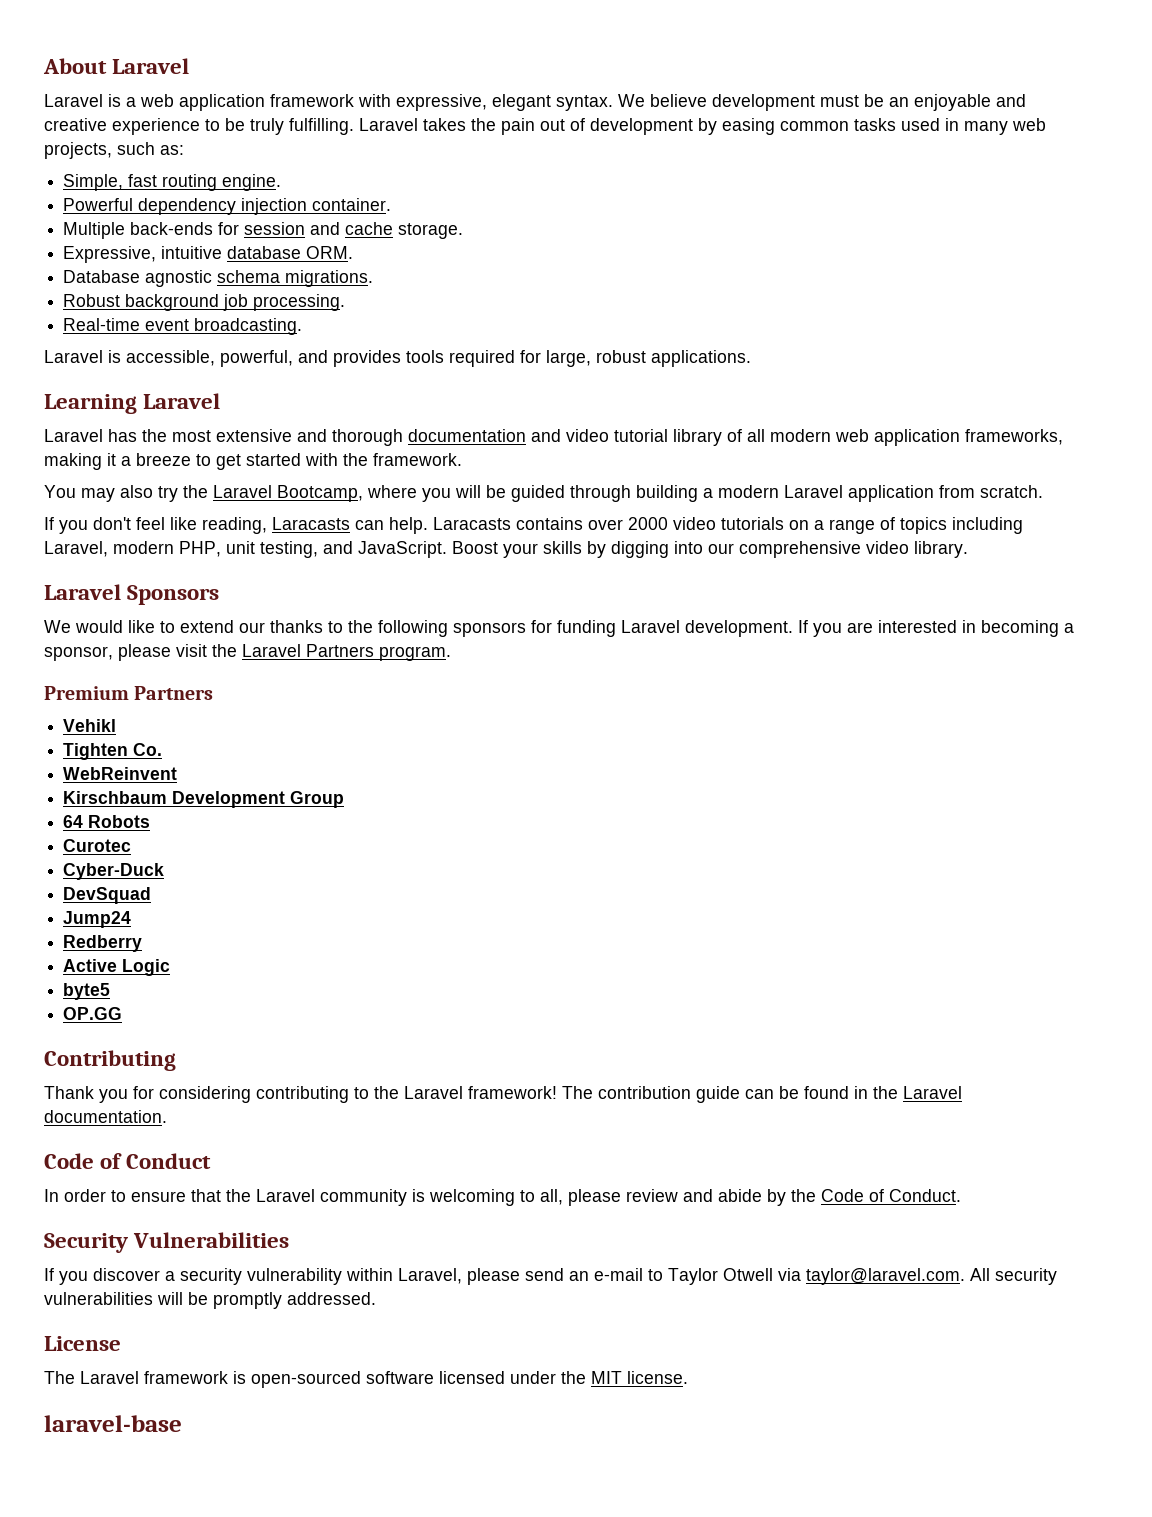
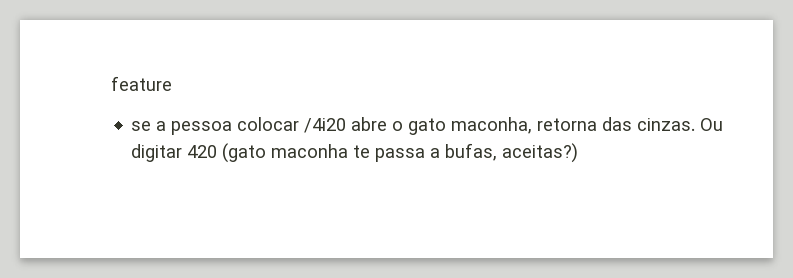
- About Laravel
- Laravel is a web application framework with expressive, elegant syntax. We believe development must be an enjoyable and creative experience to be truly fulfilling. Laravel takes the pain out of development by easing common tasks used in many web projects, such as:
- Simple, fast routing engine.
- Powerful dependency injection container.
- Multiple back-ends for session and cache storage.
- Expressive, intuitive database ORM.
- Database agnostic schema migrations.
- Robust background job processing.
- Real-time event broadcasting.
- Laravel is accessible, powerful, and provides tools required for large, robust applications.
- Learning Laravel
- Laravel has the most extensive and thorough documentation and video tutorial library of all modern web application frameworks, making it a breeze to get started with the framework.
- You may also try the Laravel Bootcamp, where you will be guided through building a modern Laravel application from scratch.
- If you don't feel like reading, Laracasts can help. Laracasts contains over 2000 video tutorials on a range of topics including Laravel, modern PHP, unit testing, and JavaScript. Boost your skills by digging into our comprehensive video library.
- Laravel Sponsors
- We would like to extend our thanks to the following sponsors for funding Laravel development. If you are interested in becoming a sponsor, please visit the Laravel Partners program.
- Premium Partners
- Vehikl
- Tighten Co.
- WebReinvent
- Kirschbaum Development Group
- 64 Robots
- Curotec
- Cyber-Duck
- DevSquad
- Jump24
- Redberry
- Active Logic
- byte5
- OP.GG
- Contributing
- Thank you for considering contributing to the Laravel framework! The contribution guide can be found in the Laravel documentation.
- Code of Conduct
- In order to ensure that the Laravel community is welcoming to all, please review and abide by the Code of Conduct.
- Security Vulnerabilities
- If you discover a security vulnerability within Laravel, please send an e-mail to Taylor Otwell via taylor@laravel.com. All security vulnerabilities will be promptly addressed.
- License
- The Laravel framework is open-sourced software licensed under the MIT license.
- laravel-base
+ feature
+ se a pessoa colocar /4i20 abre o gato maconha, retorna das cinzas. Ou digitar 420 (gato maconha te passa a bufas, aceitas?)

